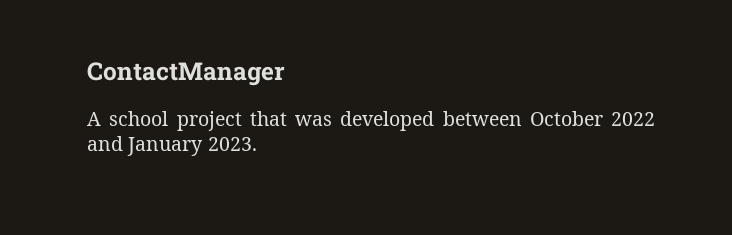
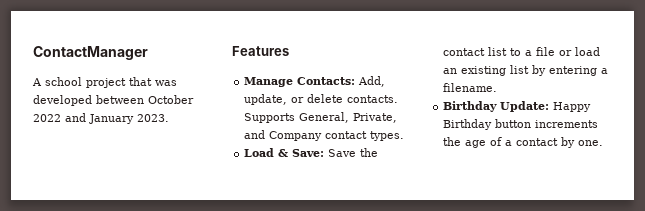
+ Features
+ Manage Contacts: Add, update, or delete contacts. Supports General, Private, and Company contact types.
+ Load & Save: Save the contact list to a file or load an existing list by entering a filename.
+ Birthday Update: Happy Birthday button increments the age of a contact by one.

